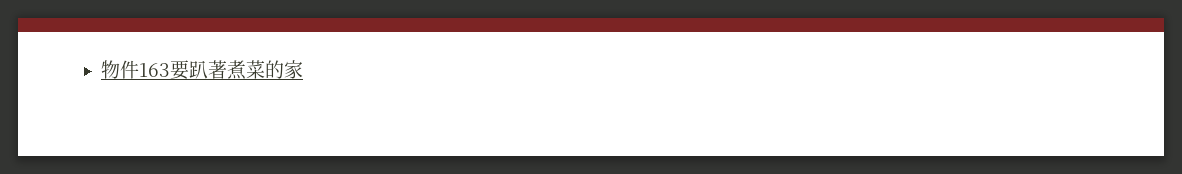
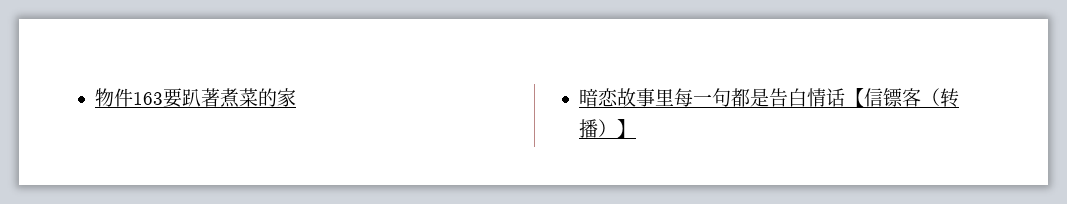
+ 暗恋故事里每一句都是告白情话【信镖客（转播）】

